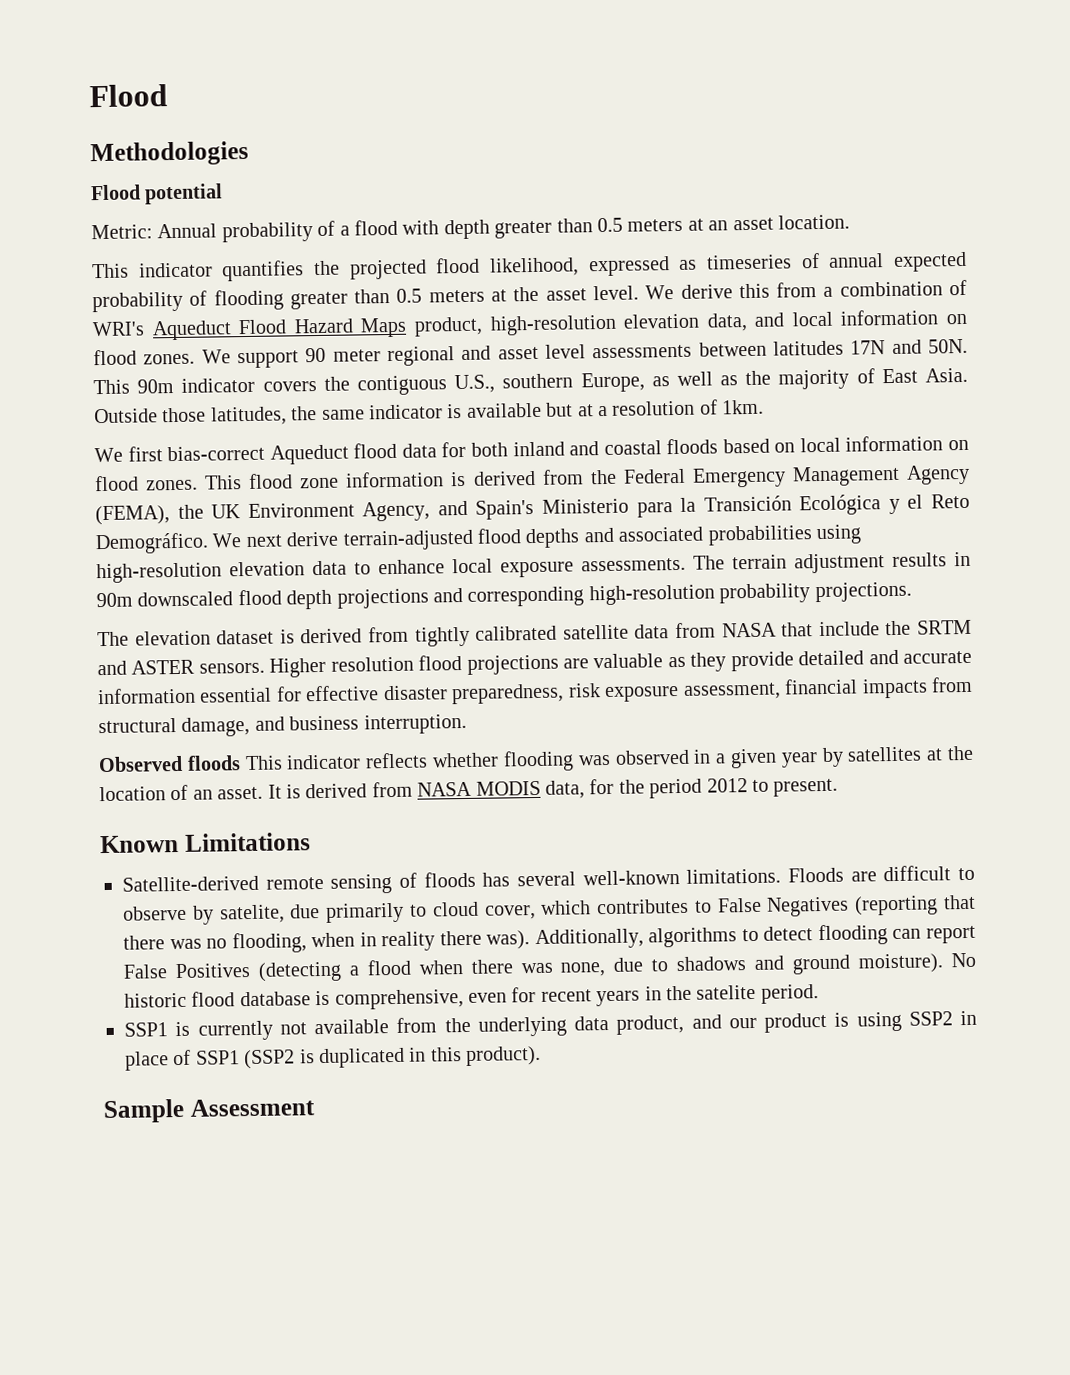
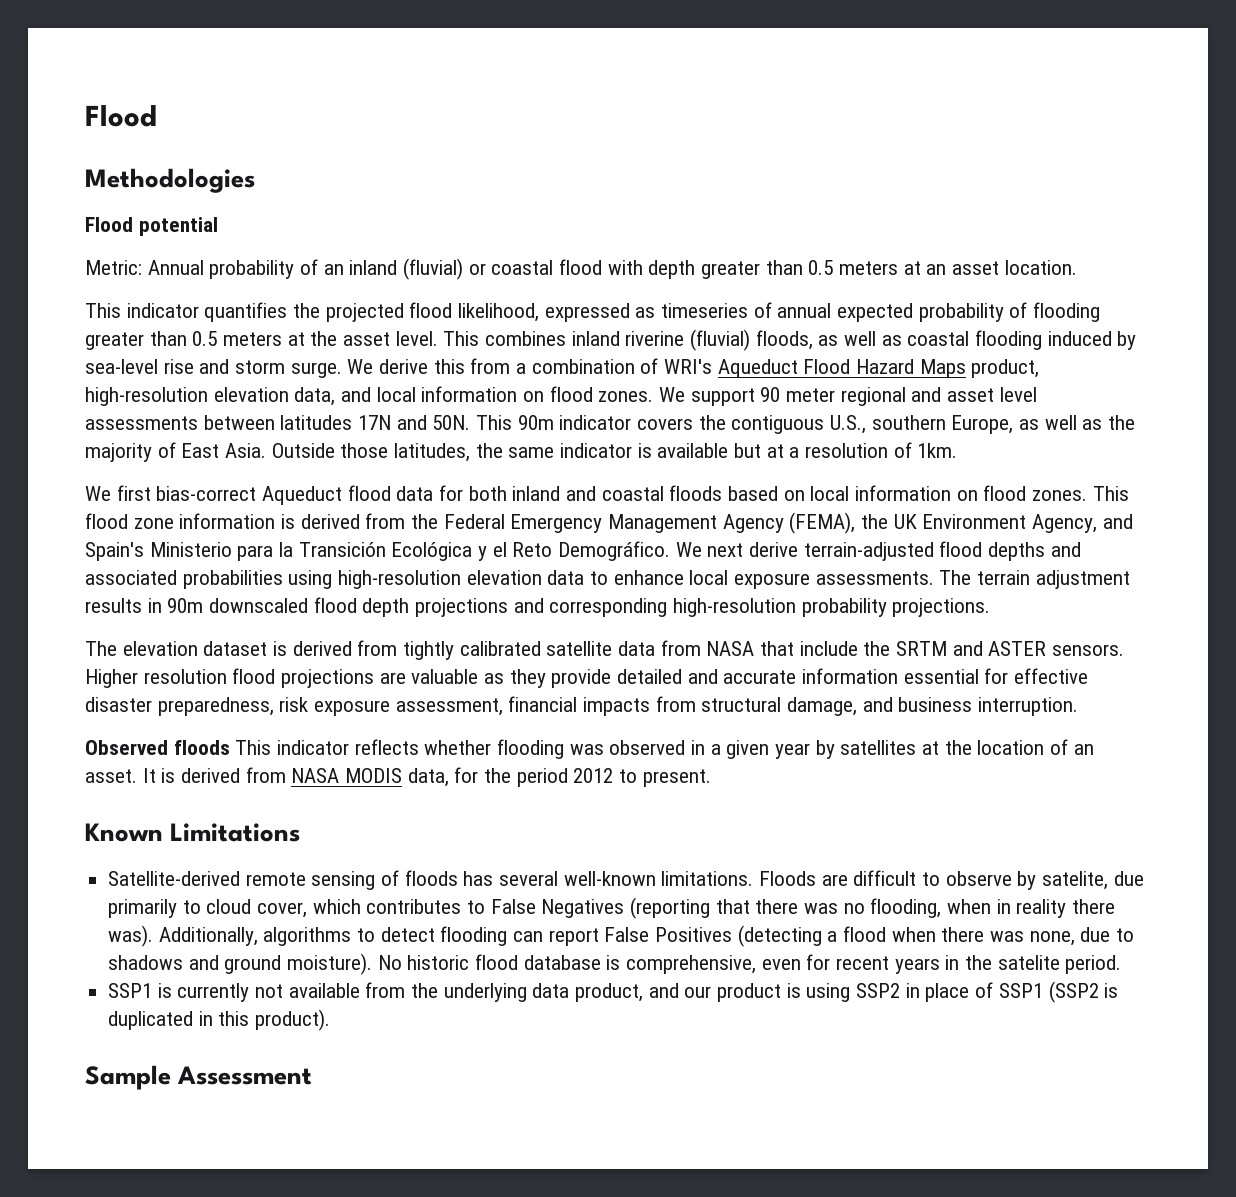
- Metric: Annual probability of a flood with depth greater than 0.5 meters at an asset location.
+ Metric: Annual probability of an inland (fluvial) or coastal flood with depth greater than 0.5 meters at an asset location.
+ This combines inland riverine (fluvial) floods, as well as coastal flooding induced by sea-level rise and storm surge.

